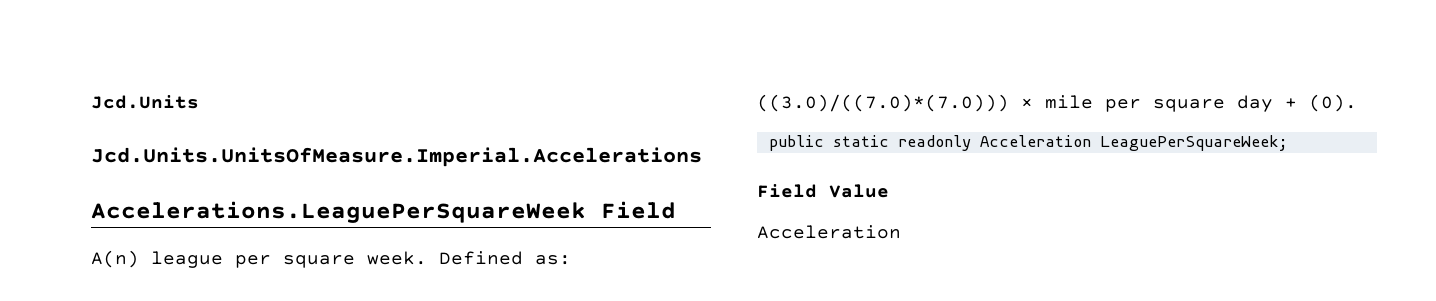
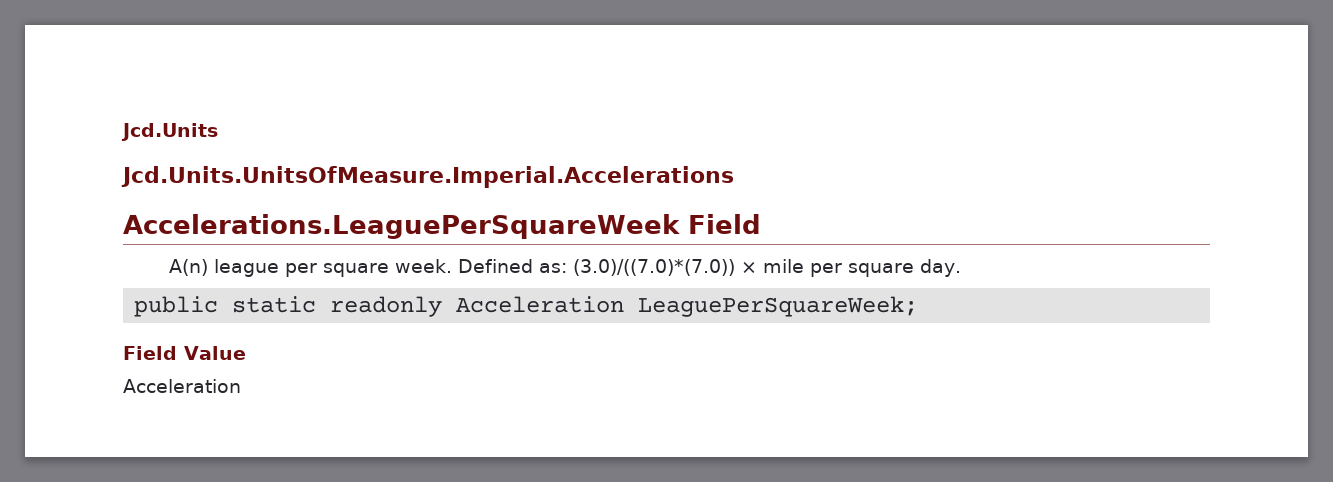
- Defined as: ((3.0)/((7.0)*(7.0))) × mile per square day + (0).
+ Defined as: (3.0)/((7.0)*(7.0)) × mile per square day.

